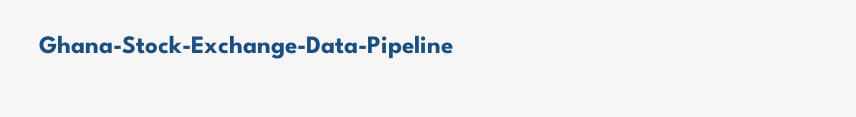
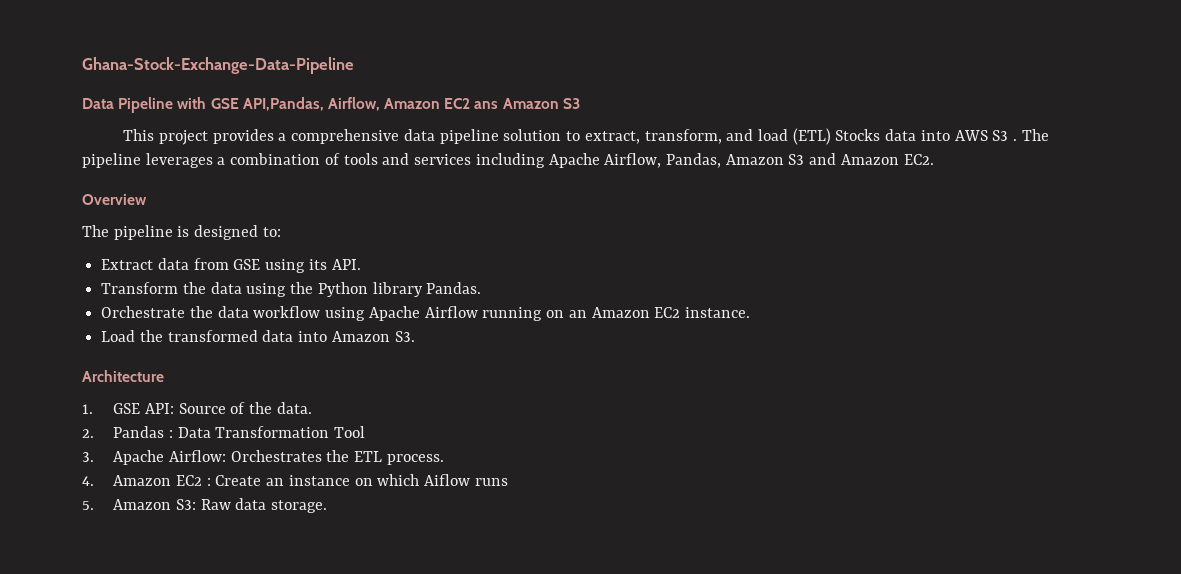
+ Data Pipeline with GSE API,Pandas, Airflow, Amazon EC2 ans Amazon S3
+ This project provides a comprehensive data pipeline solution to extract, transform, and load (ETL) Stocks data into AWS S3 . The pipeline leverages a combination of tools and services including Apache Airflow, Pandas, Amazon S3 and Amazon EC2.
+ Overview
+ The pipeline is designed to:
+ Extract data from GSE using its API.
+ Transform the data using the Python library Pandas.
+ Orchestrate the data workflow using Apache Airflow running on an Amazon EC2 instance.
+ Load the transformed data into Amazon S3.
+ Architecture
+ 1. GSE API: Source of the data.
+ 2. Pandas : Data Transformation Tool
+ 3. Apache Airflow: Orchestrates the ETL process.
+ 4. Amazon EC2 : Create an instance on which Aiflow runs
+ 5. Amazon S3: Raw data storage.

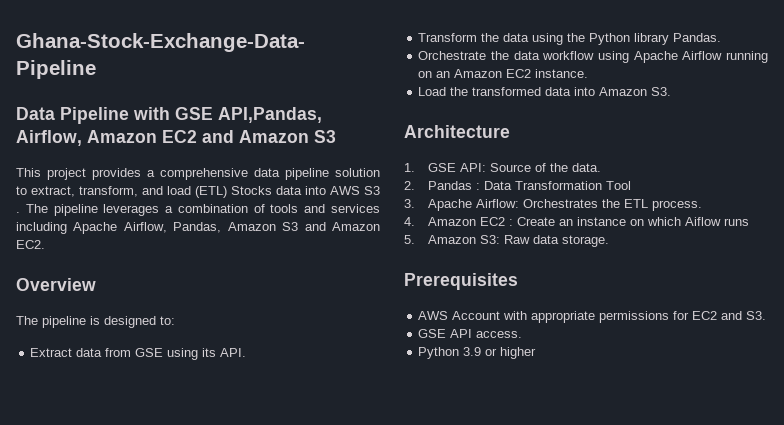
- Data Pipeline with GSE API,Pandas, Airflow, Amazon EC2 ans Amazon S3
+ Data Pipeline with GSE API,Pandas, Airflow, Amazon EC2 and Amazon S3
+ Prerequisites
+ AWS Account with appropriate permissions for EC2 and S3.
+ GSE API access.
+ Python 3.9 or higher

